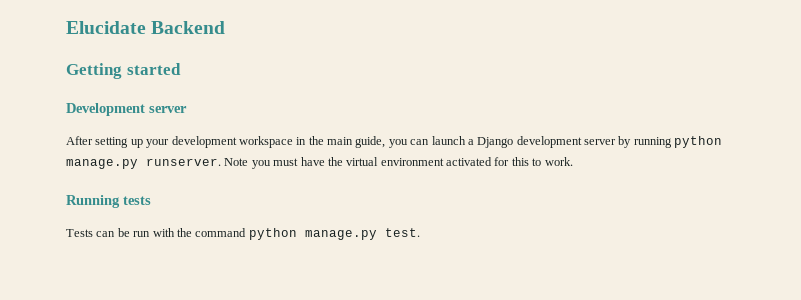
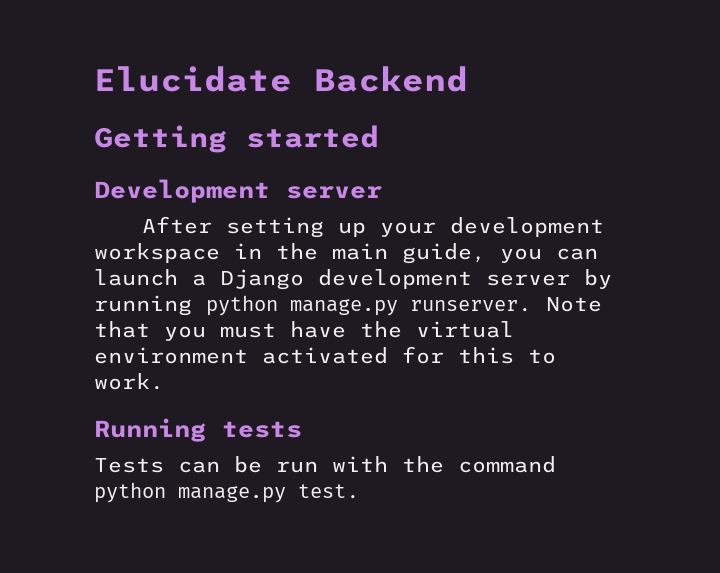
- Note you must have the virtual environment activated for this to work.
+ Note that you must have the virtual environment activated for this to work.

